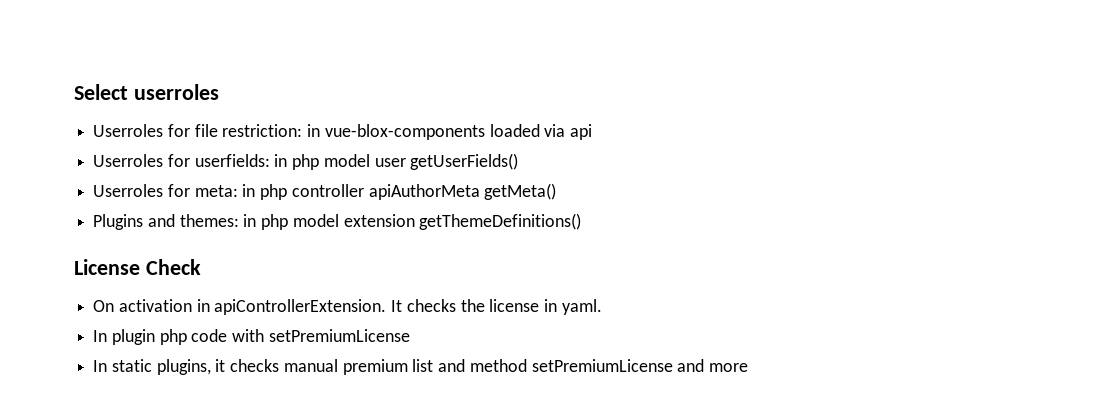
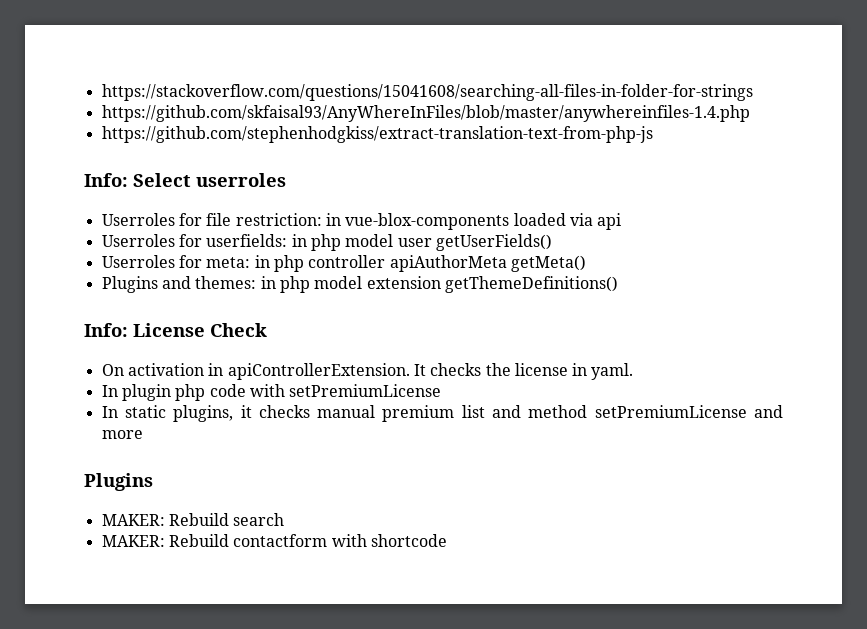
- Select userroles
+ https://stackoverflow.com/questions/15041608/searching-all-files-in-folder-for-strings
+ https://github.com/skfaisal93/AnyWhereInFiles/blob/master/anywhereinfiles-1.4.php
+ https://github.com/stephenhodgkiss/extract-translation-text-from-php-js
+ Info: Select userroles
- License Check
+ Info: License Check
  In static plugins, it checks manual premium list and method setPremiumLicense and more
+ Plugins
+ MAKER: Rebuild search
+ MAKER: Rebuild contactform with shortcode

